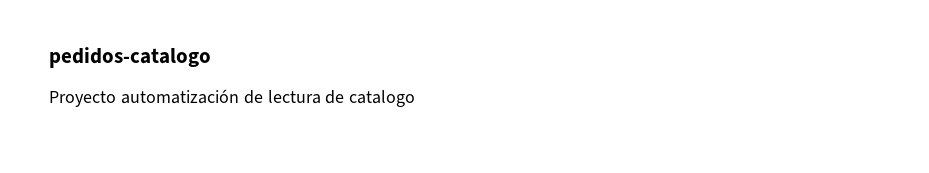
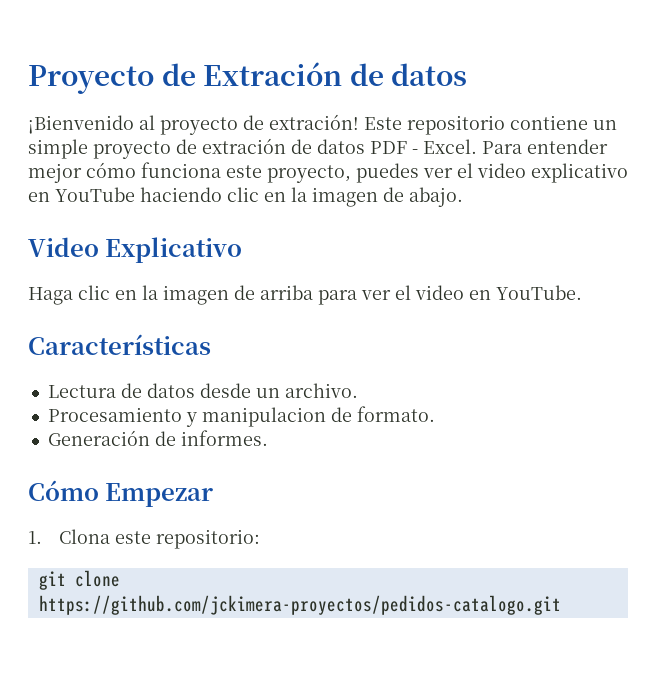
- pedidos-catalogo
- Proyecto automatización de lectura de catalogo
+ Proyecto de Extración de datos
+ ¡Bienvenido al proyecto de extración! Este repositorio contiene un simple proyecto de extración de datos PDF - Excel. Para entender mejor cómo funciona este proyecto, puedes ver el video explicativo en YouTube haciendo clic en la imagen de abajo.
+ Video Explicativo
+ Haga clic en la imagen de arriba para ver el video en YouTube.
+ Características
+ Lectura de datos desde un archivo.
+ Procesamiento y manipulacion de formato.
+ Generación de informes.
+ Cómo Empezar
+ 1. Clona este repositorio:
+ git clone https://github.com/jckimera-proyectos/pedidos-catalogo.git

